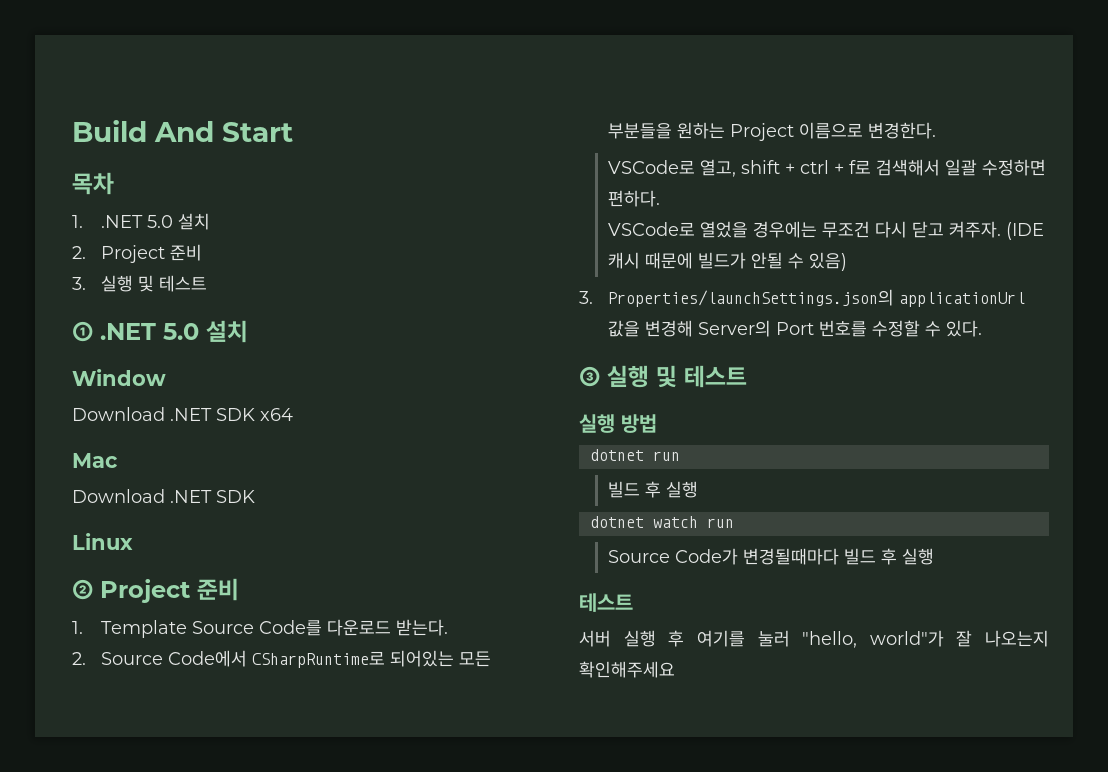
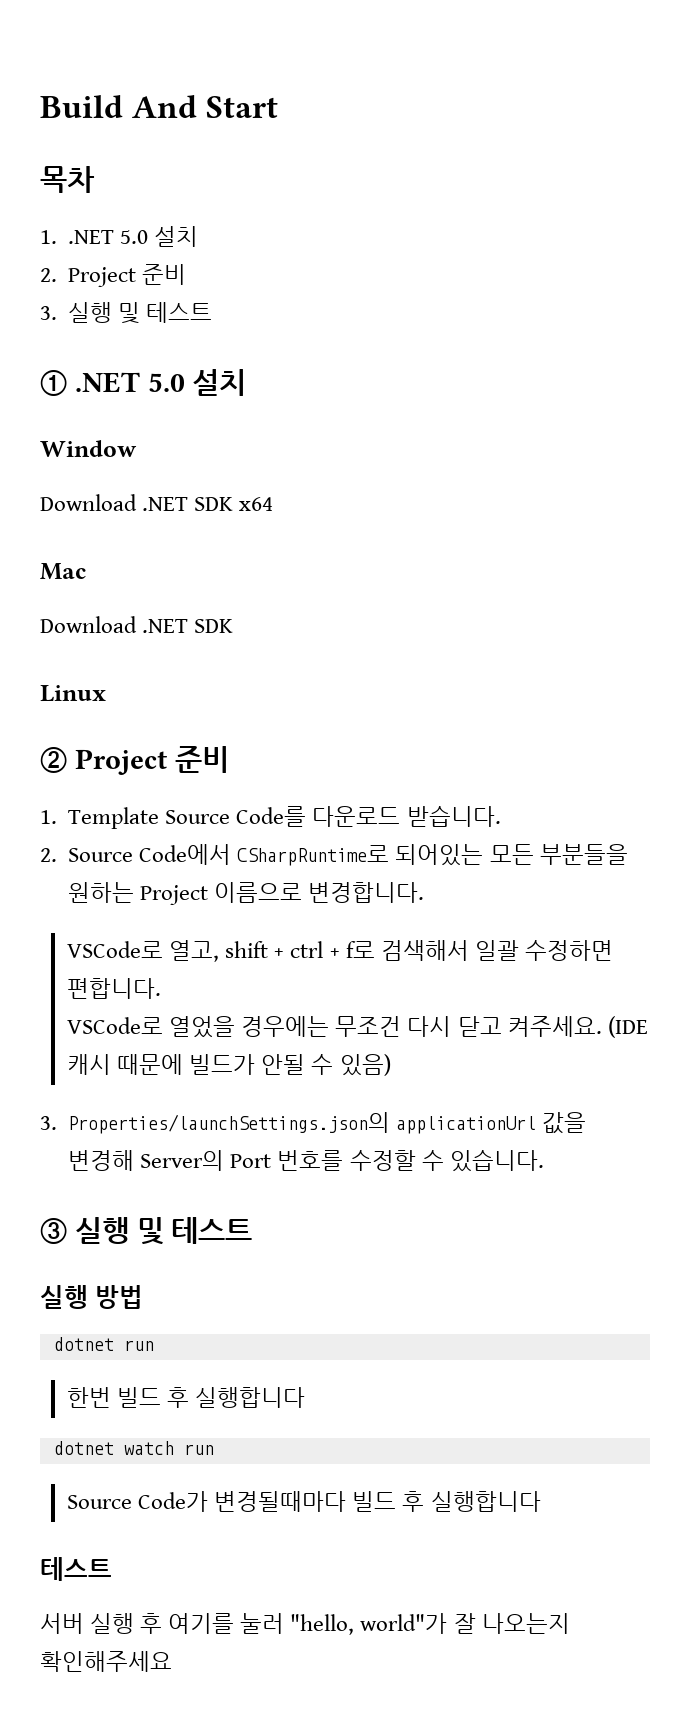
- 1. Template Source Code를 다운로드 받는다.
+ 1. Template Source Code를 다운로드 받습니다.
- 2. Source Code에서 CSharpRuntime로 되어있는 모든 부분들을 원하는 Project 이름으로 변경한다.
+ 2. Source Code에서 CSharpRuntime로 되어있는 모든 부분들을 원하는 Project 이름으로 변경합니다.
- VSCode로 열고, shift + ctrl + f로 검색해서 일괄 수정하면 편하다.
+ VSCode로 열고, shift + ctrl + f로 검색해서 일괄 수정하면 편합니다.
- VSCode로 열었을 경우에는 무조건 다시 닫고 켜주자.
+ VSCode로 열었을 경우에는 무조건 다시 닫고 켜주세요.
- 3. Properties/launchSettings.json의 applicationUrl 값을 변경해 Server의 Port 번호를 수정할 수 있다.
+ 3. Properties/launchSettings.json의 applicationUrl 값을 변경해 Server의 Port 번호를 수정할 수 있습니다.
  dotnet run
- 빌드 후 실행
+ 한번 빌드 후 실행합니다
- Source Code가 변경될때마다 빌드 후 실행
+ Source Code가 변경될때마다 빌드 후 실행합니다

